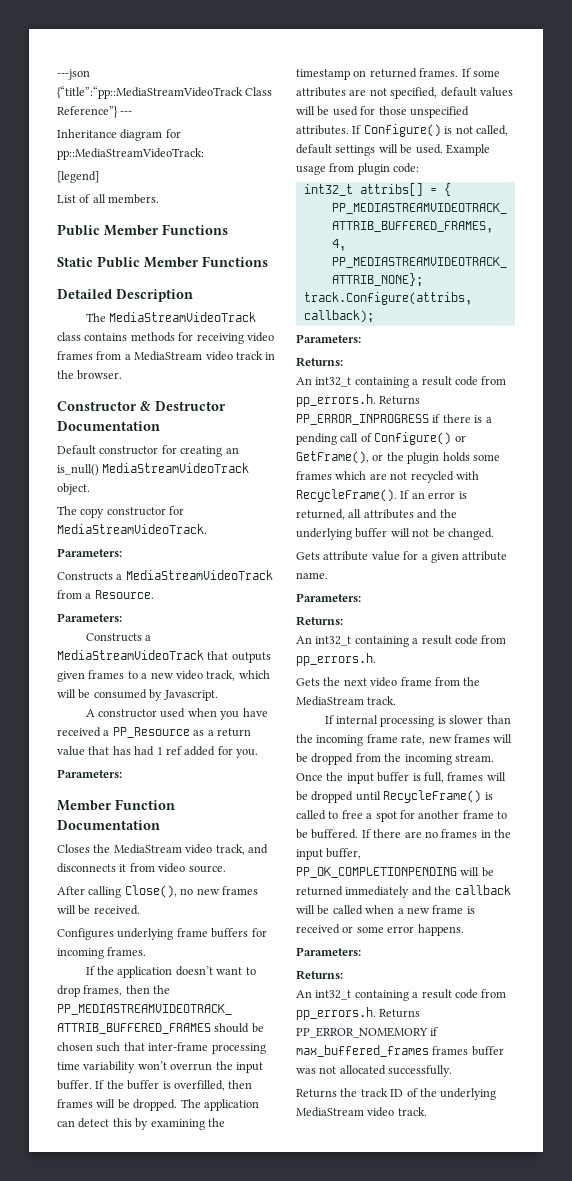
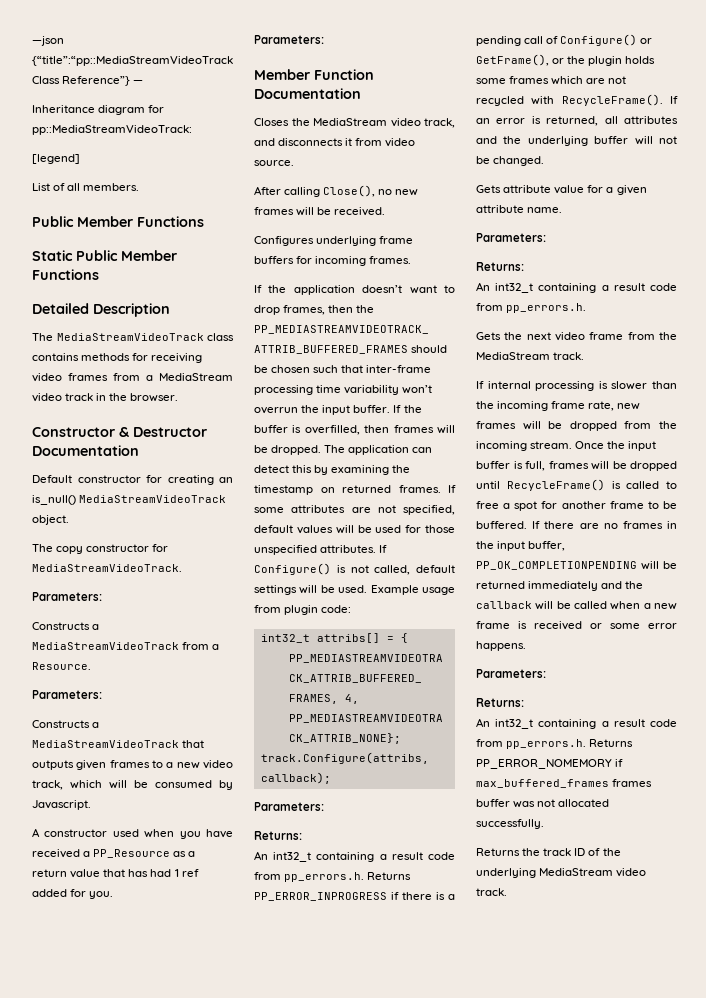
- ---json {“title”:“pp::MediaStreamVideoTrack Class Reference”} ---
+ —json {“title”:“pp::MediaStreamVideoTrack Class Reference”} —

